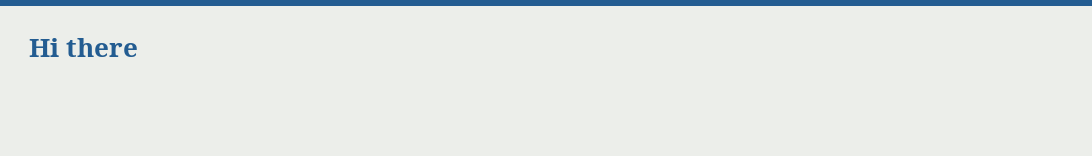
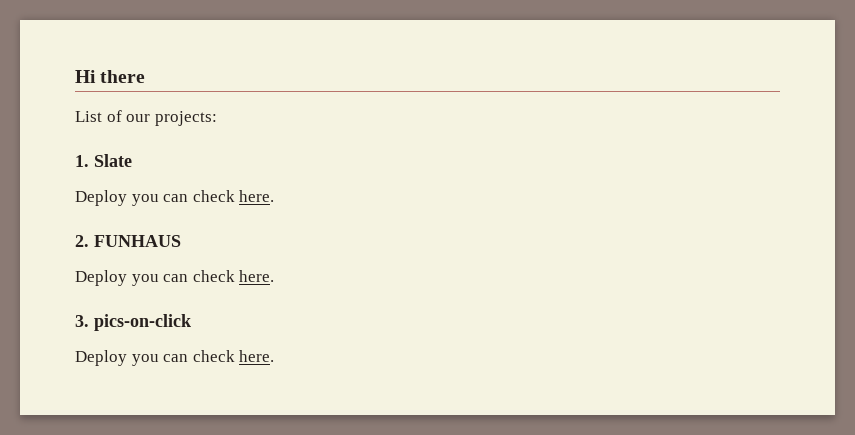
+ List of our projects:
+ 1. Slate
+ Deploy you can check here.
+ 2. FUNHAUS
+ Deploy you can check here.
+ 3. pics-on-click
+ Deploy you can check here.

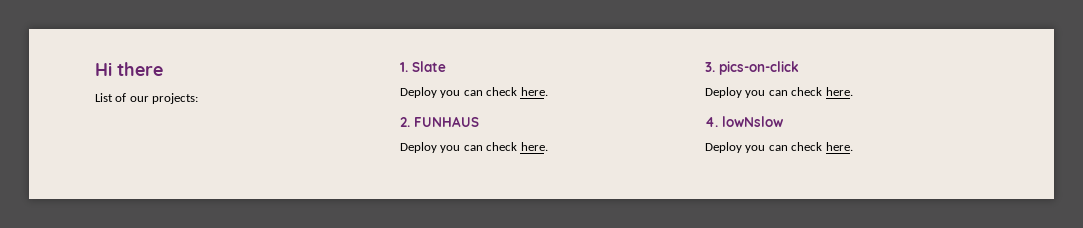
+ 4. lowNslow
+ Deploy you can check here.

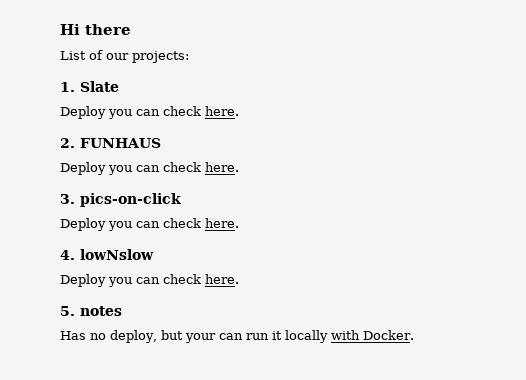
+ 5. notes
+ Has no deploy, but your can run it locally with Docker.

